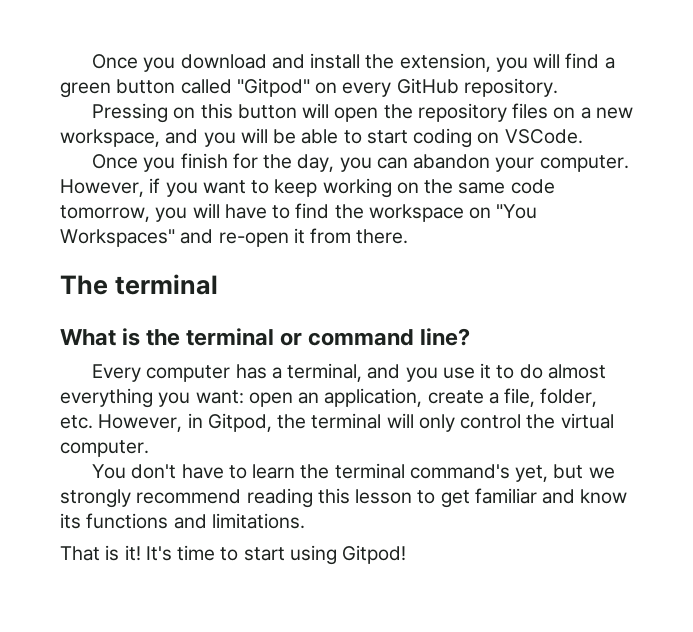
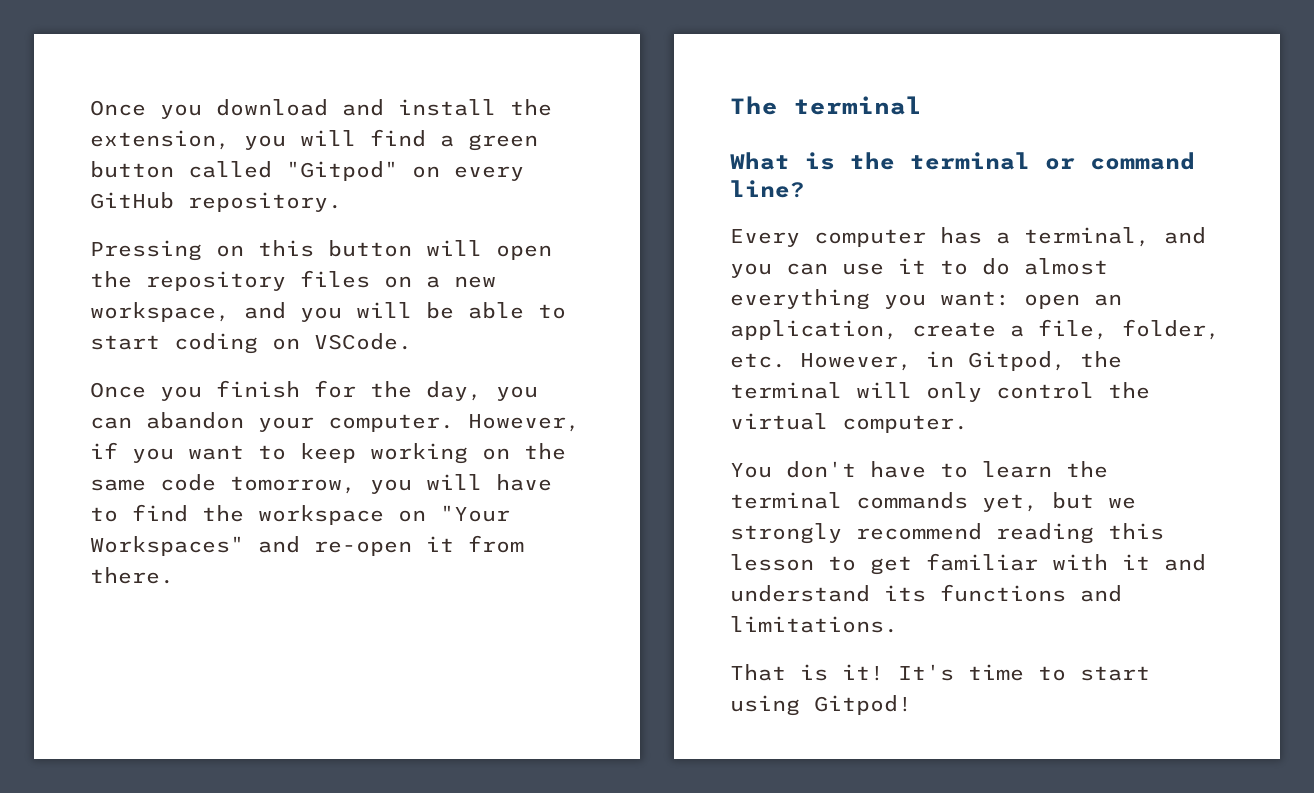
- However, if you want to keep working on the same code tomorrow, you will have to find the workspace on "You Workspaces" and re-open it from there.
+ However, if you want to keep working on the same code tomorrow, you will have to find the workspace on "Your Workspaces" and re-open it from there.
- Every computer has a terminal, and you use it to do almost everything you want: open an application, create a file, folder, etc. However, in Gitpod, the terminal will only control the virtual computer.
+ Every computer has a terminal, and you can use it to do almost everything you want: open an application, create a file, folder, etc. However, in Gitpod, the terminal will only control the virtual computer.
- You don't have to learn the terminal command's yet, but we strongly recommend reading this lesson to get familiar and know its functions and limitations.
+ You don't have to learn the terminal commands yet, but we strongly recommend reading this lesson to get familiar with it and understand its functions and limitations.

